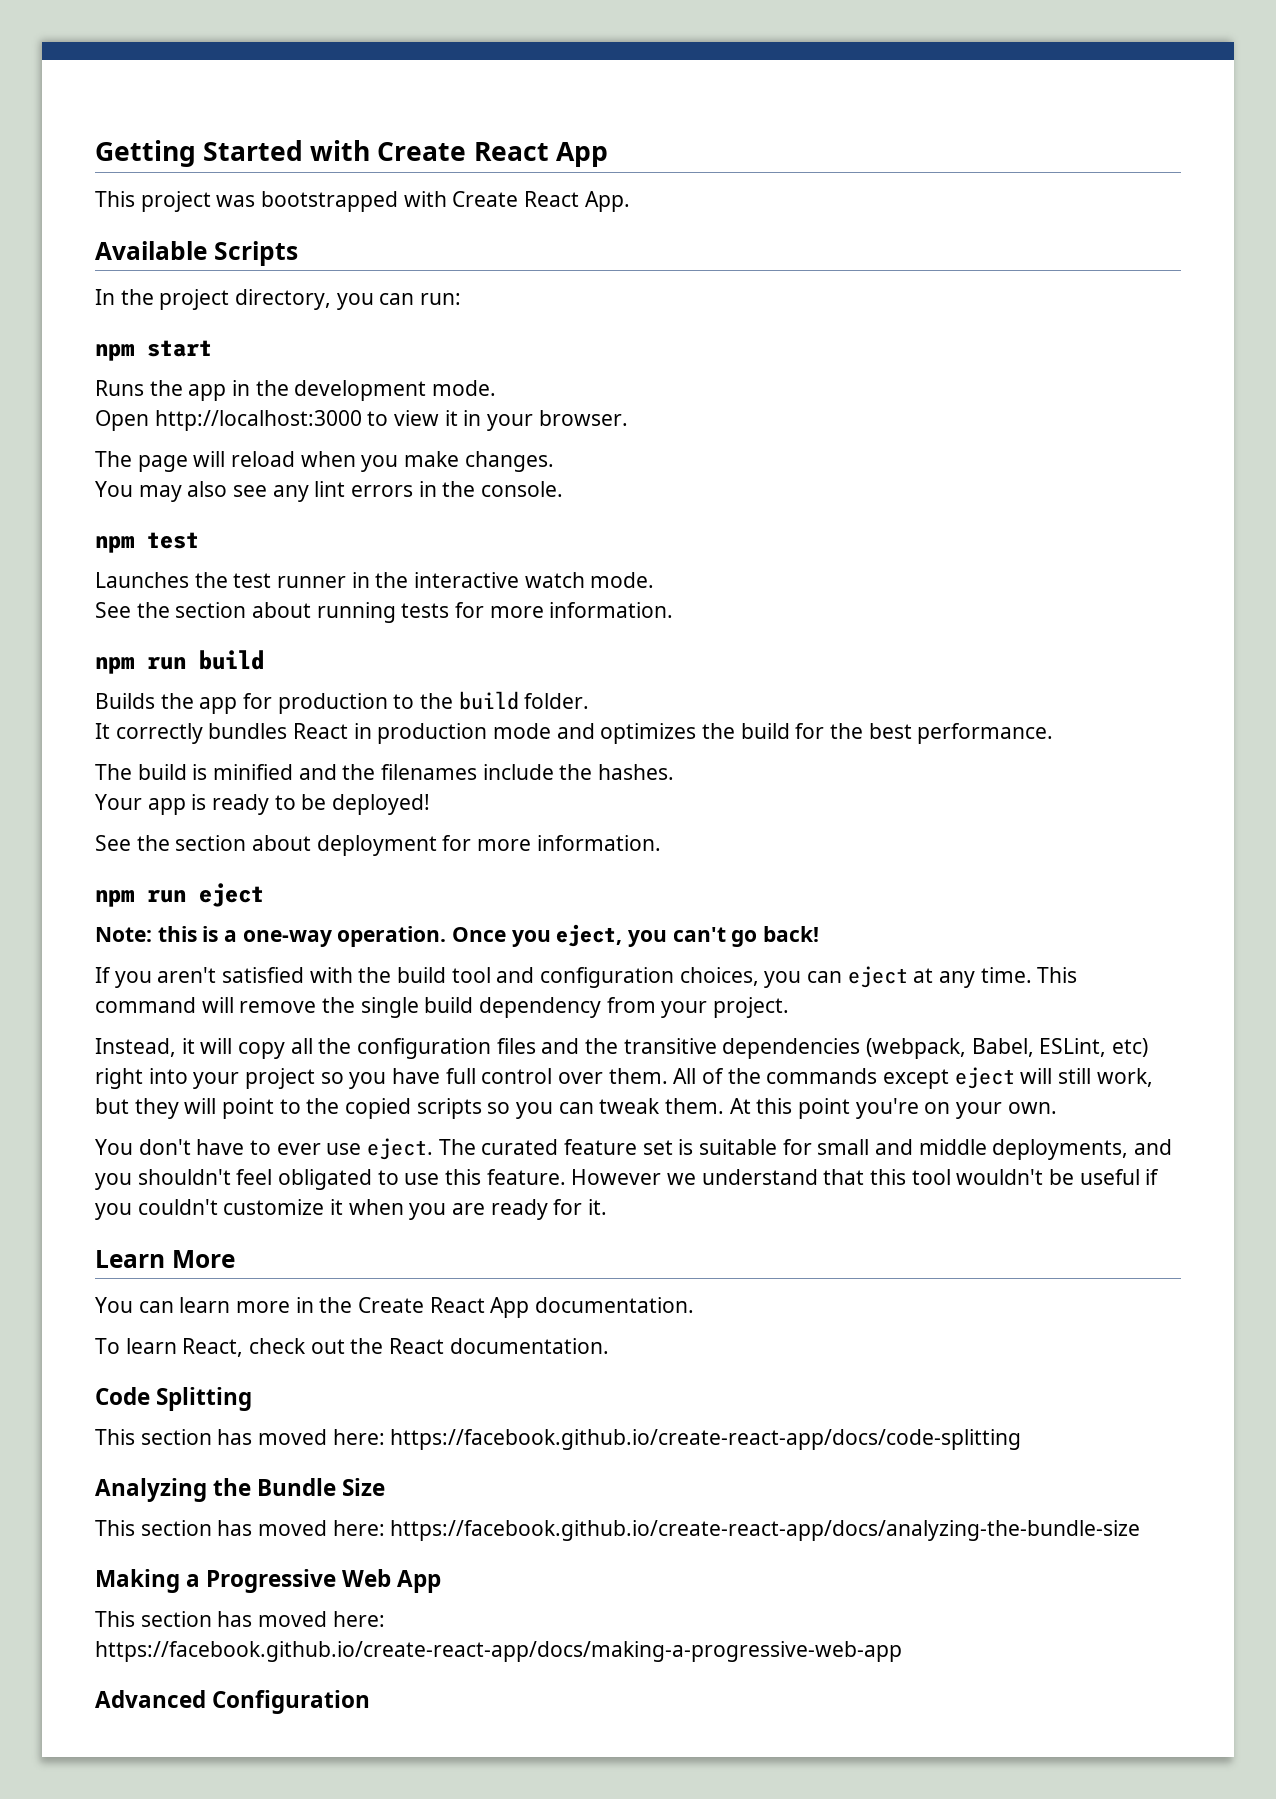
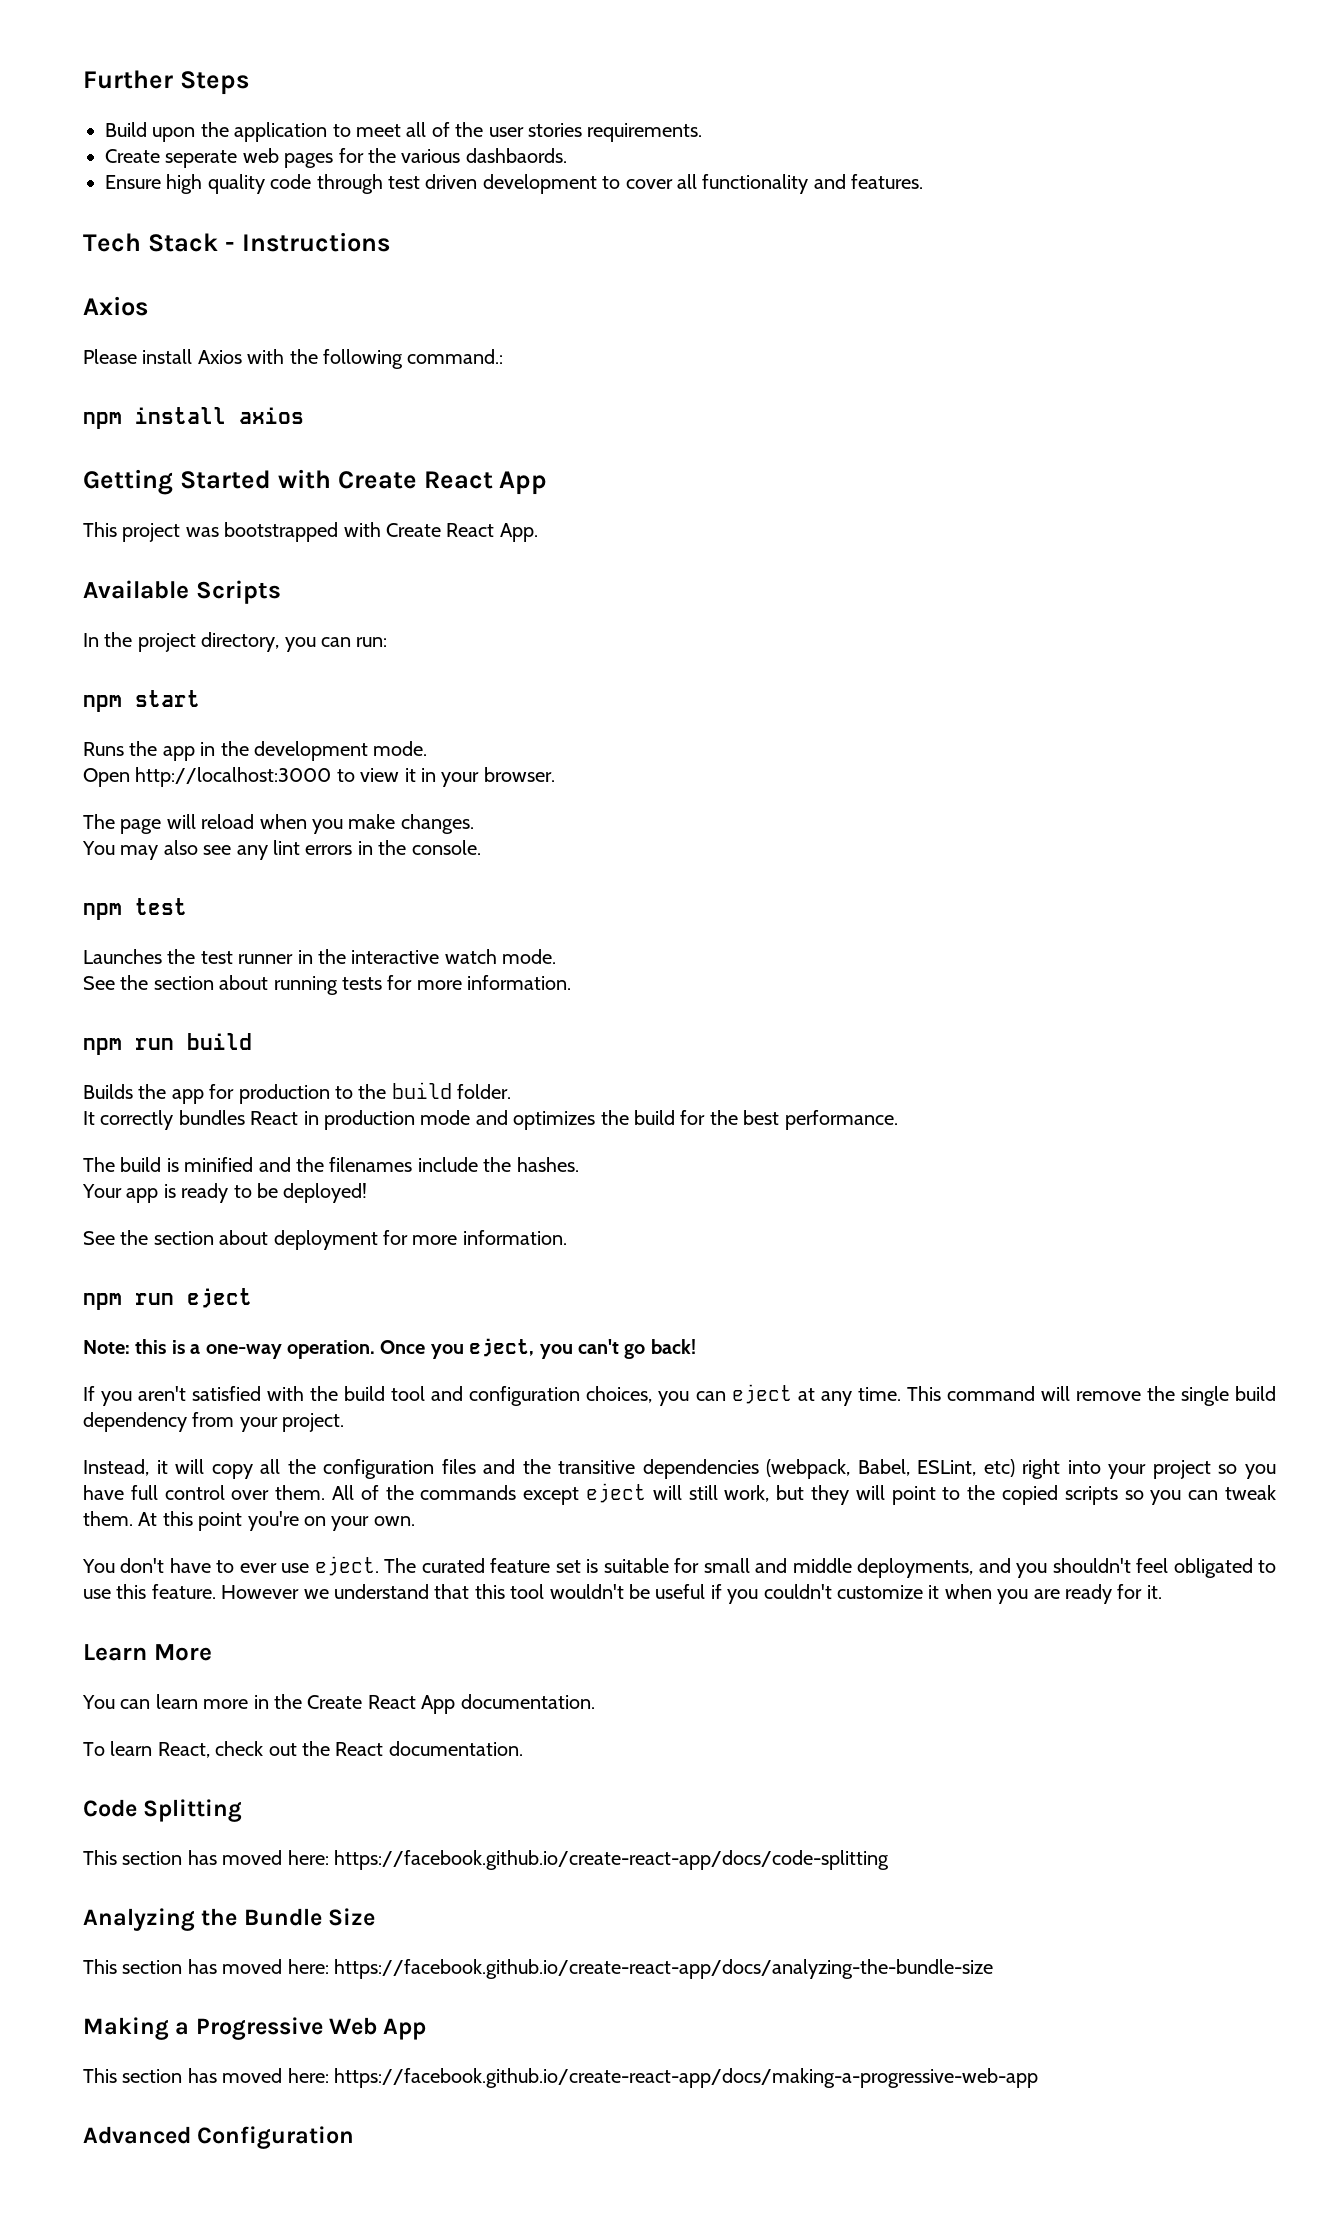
+ Further Steps
+ Build upon the application to meet all of the user stories requirements.
+ Create seperate web pages for the various dashbaords.
+ Ensure high quality code through test driven development to cover all functionality and features.
+ Tech Stack - Instructions
+ Axios
+ Please install Axios with the following command.:
+ npm install axios

